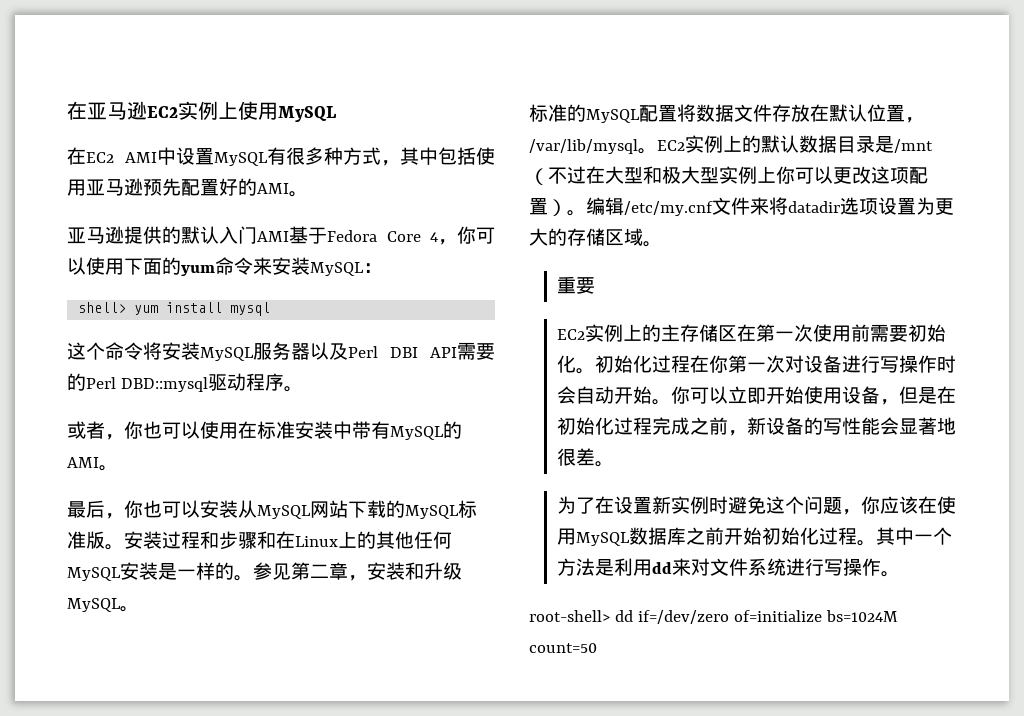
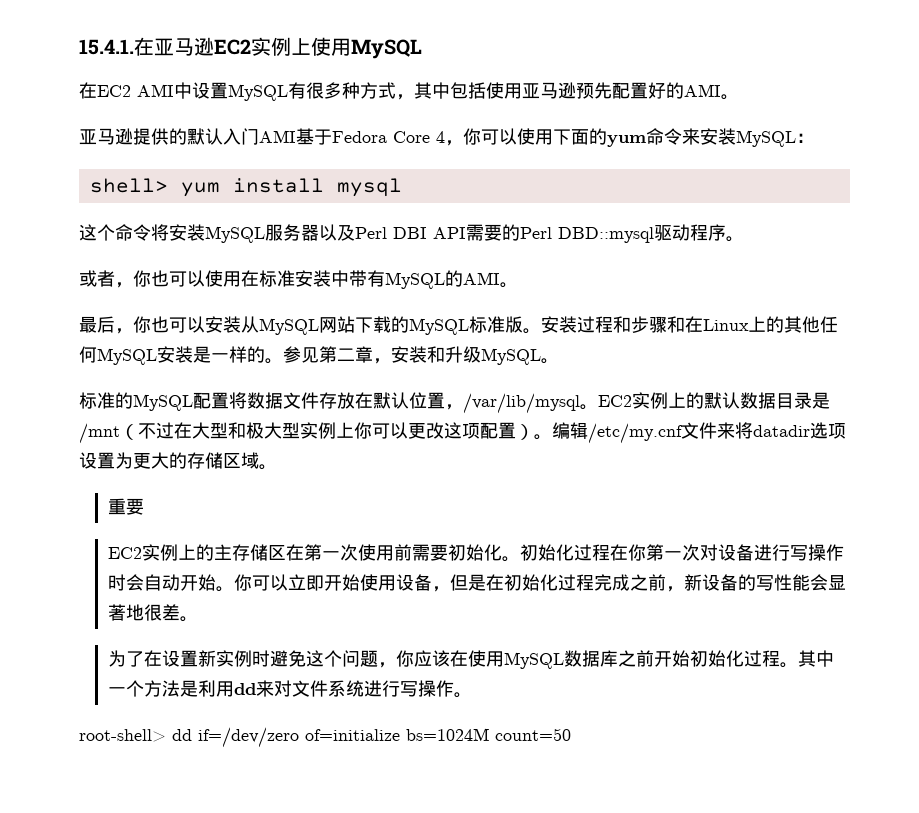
- 在亚马逊EC2实例上使用MySQL
+ 15.4.1.在亚马逊EC2实例上使用MySQL

